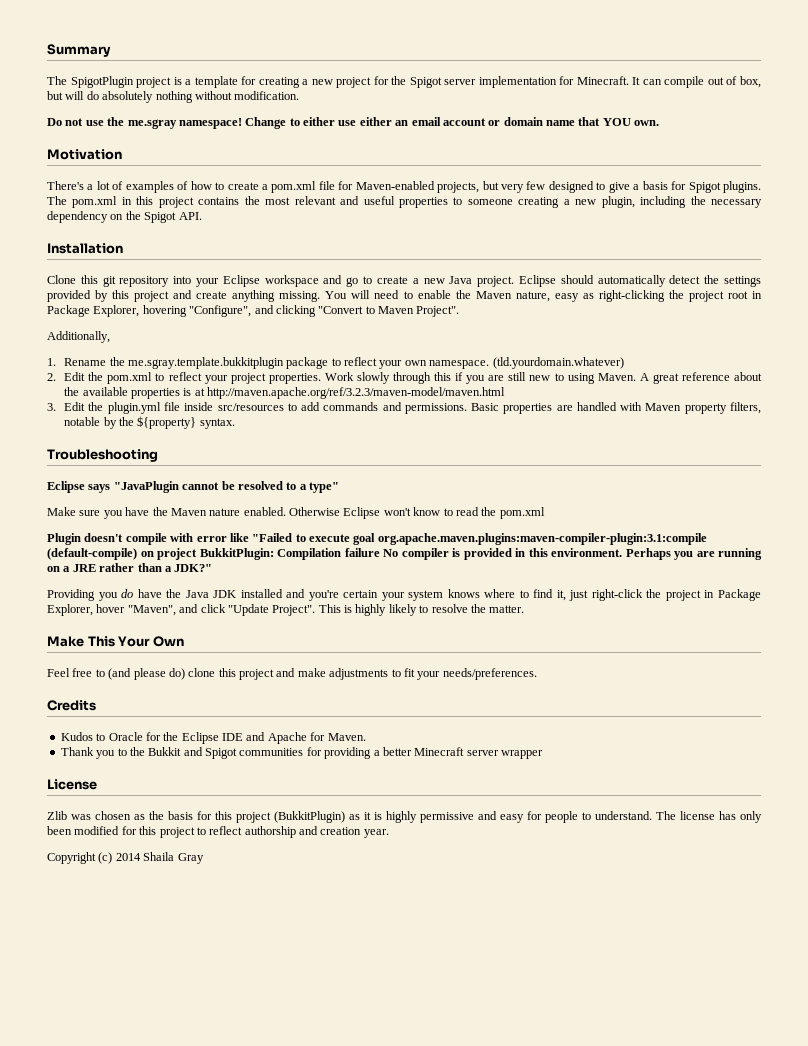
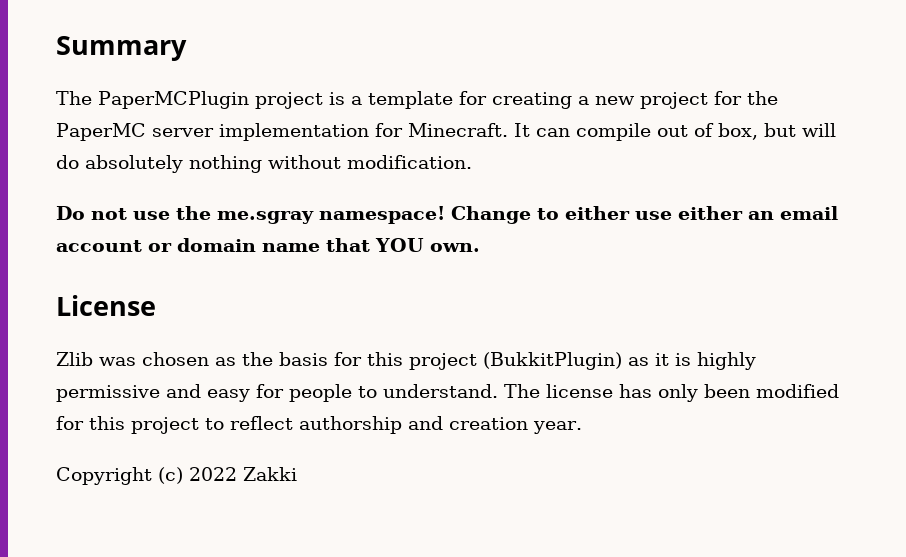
- The SpigotPlugin project is a template for creating a new project for the Spigot server implementation for Minecraft.
+ The PaperMCPlugin project is a template for creating a new project for the PaperMC server implementation for Minecraft.
- Motivation
- There's a lot of examples of how to create a pom.xml file for Maven-enabled projects, but very few designed to give a basis for Spigot plugins. The pom.xml in this project contains the most relevant and useful properties to someone creating a new plugin, including the necessary dependency on the Spigot API.
- Installation
- Clone this git repository into your Eclipse workspace and go to create a new Java project. Eclipse should automatically detect the settings provided by this project and create anything missing. You will need to enable the Maven nature, easy as right-clicking the project root in Package Explorer, hovering "Configure", and clicking "Convert to Maven Project".
- Additionally,
- 1. Rename the me.sgray.template.bukkitplugin package to reflect your own namespace. (tld.yourdomain.whatever)
- 2. Edit the pom.xml to reflect your project properties. Work slowly through this if you are still new to using Maven. A great reference about the available properties is at http://maven.apache.org/ref/3.2.3/maven-model/maven.html
- 3. Edit the plugin.yml file inside src/resources to add commands and permissions. Basic properties are handled with Maven property filters, notable by the ${property} syntax.
- Troubleshooting
- Eclipse says "JavaPlugin cannot be resolved to a type"
- Make sure you have the Maven nature enabled. Otherwise Eclipse won't know to read the pom.xml
- Plugin doesn't compile with error like "Failed to execute goal org.apache.maven.plugins:maven-compiler-plugin:3.1:compile (default-compile) on project BukkitPlugin: Compilation failure No compiler is provided in this environment. Perhaps you are running on a JRE rather than a JDK?"
- Providing you do have the Java JDK installed and you're certain your system knows where to find it, just right-click the project in Package Explorer, hover "Maven", and click "Update Project". This is highly likely to resolve the matter.
- Make This Your Own
- Feel free to (and please do) clone this project and make adjustments to fit your needs/preferences.
- Credits
- Kudos to Oracle for the Eclipse IDE and Apache for Maven.
- Thank you to the Bukkit and Spigot communities for providing a better Minecraft server wrapper
- Copyright (c) 2014 Shaila Gray
+ Copyright (c) 2022 Zakki

